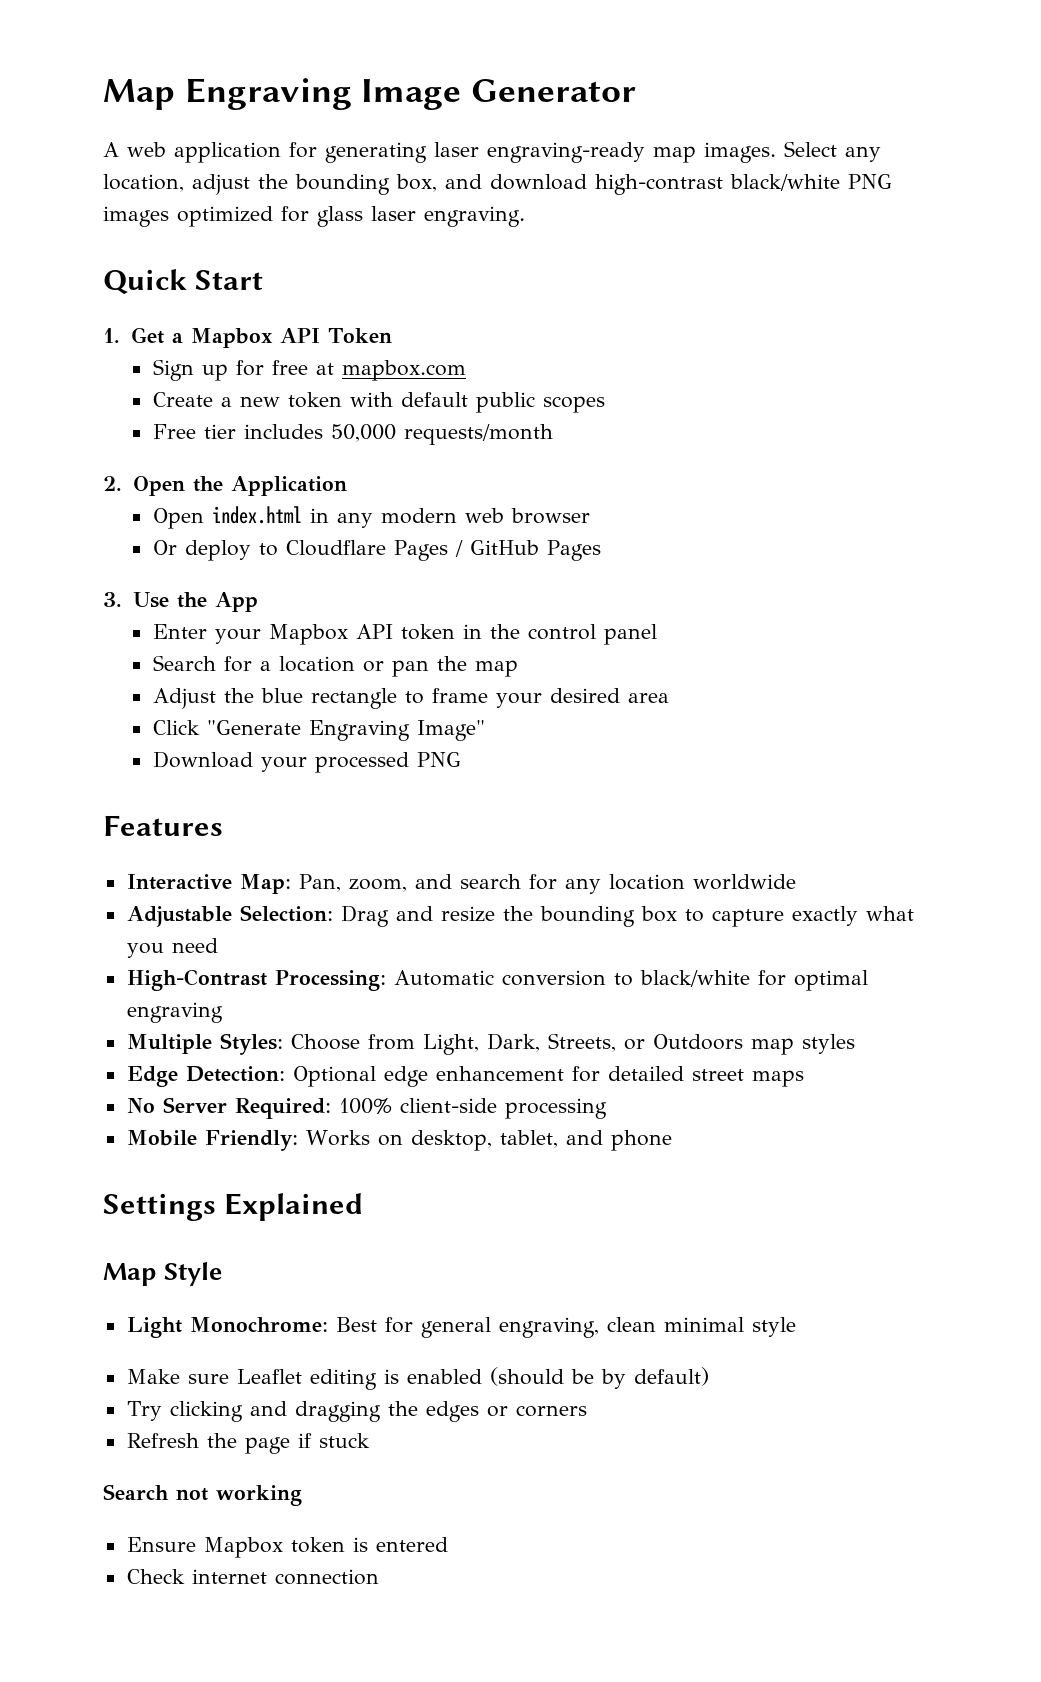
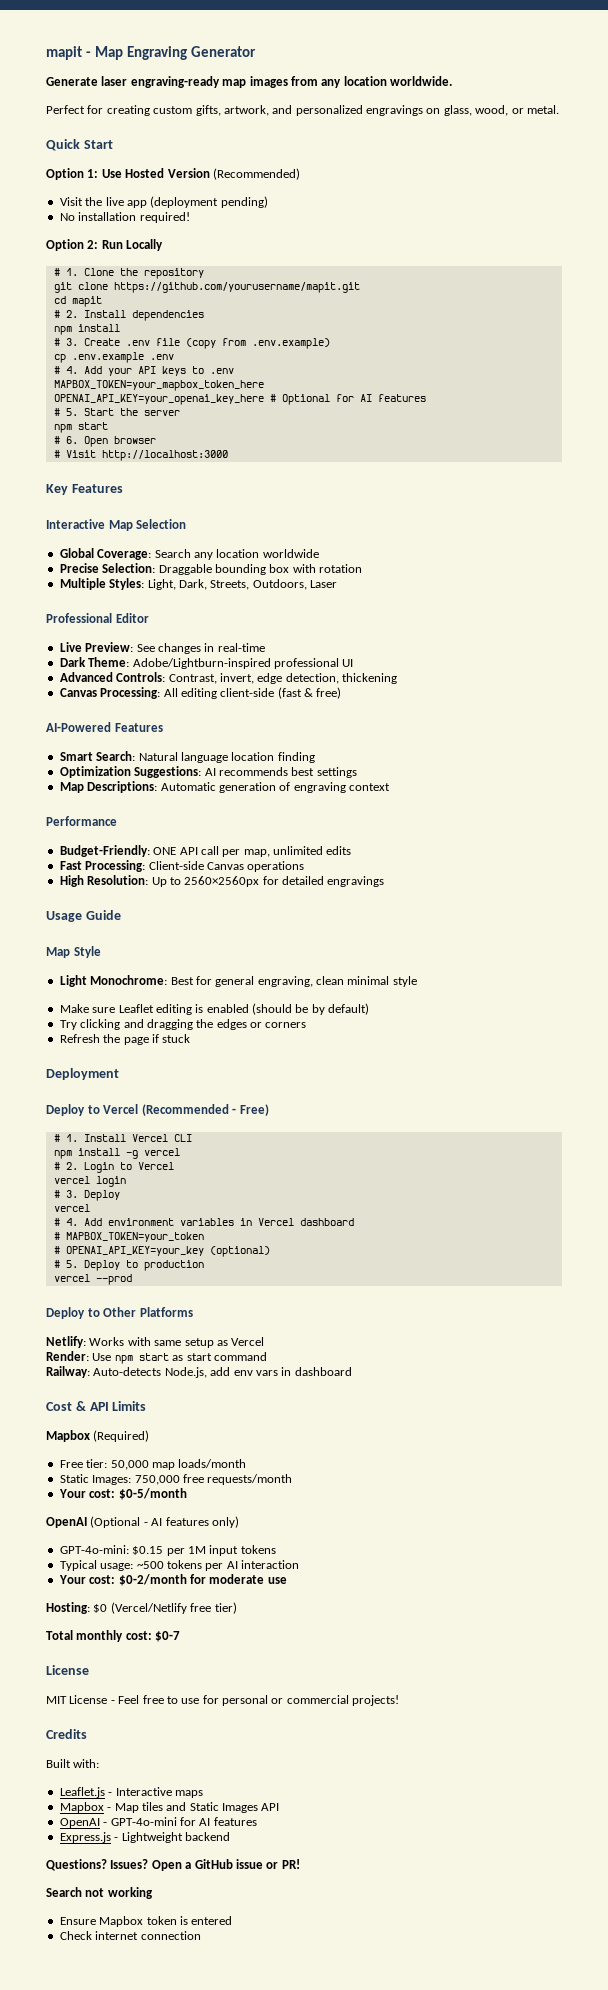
- Map Engraving Image Generator
+ mapit - Map Engraving Generator
- A web application for generating laser engraving-ready map images. Select any location, adjust the bounding box, and download high-contrast black/white PNG images optimized for glass laser engraving.
+ Generate laser engraving-ready map images from any location worldwide.
+ Perfect for creating custom gifts, artwork, and personalized engravings on glass, wood, or metal.
  Quick Start
- 1. Get a Mapbox API Token
- Sign up for free at mapbox.com
- Create a new token with default public scopes
- Free tier includes 50,000 requests/month
- 2. Open the Application
- Open index.html in any modern web browser
- Or deploy to Cloudflare Pages / GitHub Pages
- 3. Use the App
- Enter your Mapbox API token in the control panel
- Search for a location or pan the map
- Adjust the blue rectangle to frame your desired area
- Click "Generate Engraving Image"
- Download your processed PNG
- Features
- Interactive Map: Pan, zoom, and search for any location worldwide
- Adjustable Selection: Drag and resize the bounding box to capture exactly what you need
- High-Contrast Processing: Automatic conversion to black/white for optimal engraving
+ Option 1: Use Hosted Version (Recommended)
+ Visit the live app (deployment pending)
+ No installation required!
+ Option 2: Run Locally
+ # 1. Clone the repository
+ git clone https://github.com/yourusername/mapit.git
+ cd mapit
+ # 2. Install dependencies
+ npm install
+ # 3. Create .env file (copy from .env.example)
+ cp .env.example .env
+ # 4. Add your API keys to .env
+ MAPBOX_TOKEN=your_mapbox_token_here
+ OPENAI_API_KEY=your_openai_key_here # Optional for AI features
+ # 5. Start the server
+ npm start
+ # 6. Open browser
+ # Visit http://localhost:3000
+ Key Features
+ Interactive Map Selection
+ Global Coverage: Search any location worldwide
+ Precise Selection: Draggable bounding box with rotation
- Multiple Styles: Choose from Light, Dark, Streets, or Outdoors map styles
- Edge Detection: Optional edge enhancement for detailed street maps
- No Server Required: 100% client-side processing
- Mobile Friendly: Works on desktop, tablet, and phone
- Settings Explained
+ Multiple Styles: Light, Dark, Streets, Outdoors, Laser
+ Professional Editor
+ Live Preview: See changes in real-time
+ Dark Theme: Adobe/Lightburn-inspired professional UI
+ Advanced Controls: Contrast, invert, edge detection, thickening
+ Canvas Processing: All editing client-side (fast & free)
+ AI-Powered Features
+ Smart Search: Natural language location finding
+ Optimization Suggestions: AI recommends best settings
+ Map Descriptions: Automatic generation of engraving context
+ Performance
+ Budget-Friendly: ONE API call per map, unlimited edits
+ Fast Processing: Client-side Canvas operations
+ High Resolution: Up to 2560×2560px for detailed engravings
+ Usage Guide
+ Deployment
+ Deploy to Vercel (Recommended - Free)
+ # 1. Install Vercel CLI
+ npm install -g vercel
+ # 2. Login to Vercel
+ vercel login
+ # 3. Deploy
+ vercel
+ # 4. Add environment variables in Vercel dashboard
+ # MAPBOX_TOKEN=your_token
+ # OPENAI_API_KEY=your_key (optional)
+ # 5. Deploy to production
+ vercel --prod
+ Deploy to Other Platforms
+ Netlify: Works with same setup as Vercel
+ Render: Use npm start as start command
+ Railway: Auto-detects Node.js, add env vars in dashboard
+ Cost & API Limits
+ Mapbox (Required)
+ Free tier: 50,000 map loads/month
+ Static Images: 750,000 free requests/month
+ Your cost: $0-5/month
+ OpenAI (Optional - AI features only)
+ GPT-4o-mini: $0.15 per 1M input tokens
+ Typical usage: ~500 tokens per AI interaction
+ Your cost: $0-2/month for moderate use
+ Hosting: $0 (Vercel/Netlify free tier)
+ Total monthly cost: $0-7
+ License
+ MIT License - Feel free to use for personal or commercial projects!
+ Credits
+ Built with:
+ Leaflet.js - Interactive maps
+ Mapbox - Map tiles and Static Images API
+ OpenAI - GPT-4o-mini for AI features
+ Express.js - Lightweight backend
+ Questions? Issues? Open a GitHub issue or PR!

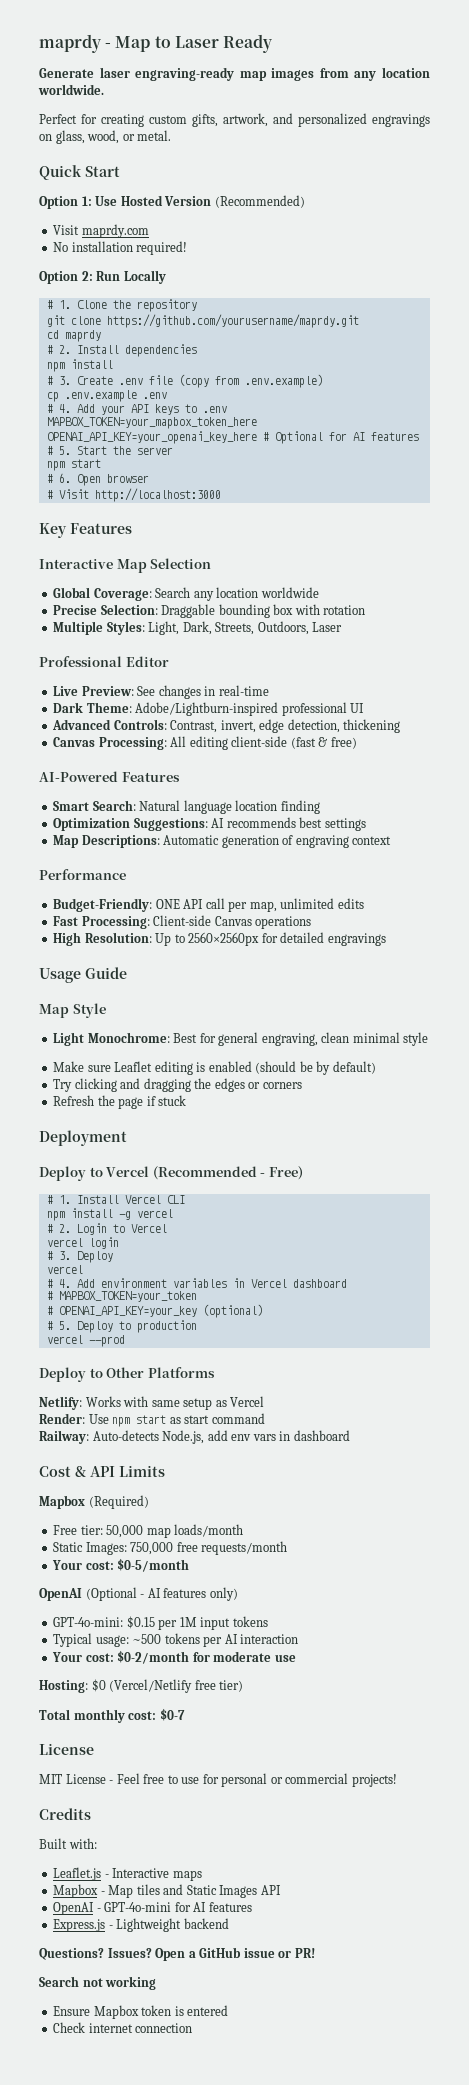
- mapit - Map Engraving Generator
+ maprdy - Map to Laser Ready
- Visit the live app (deployment pending)
+ Visit maprdy.com
- git clone https://github.com/yourusername/mapit.git
+ git clone https://github.com/yourusername/maprdy.git
- cd mapit
+ cd maprdy

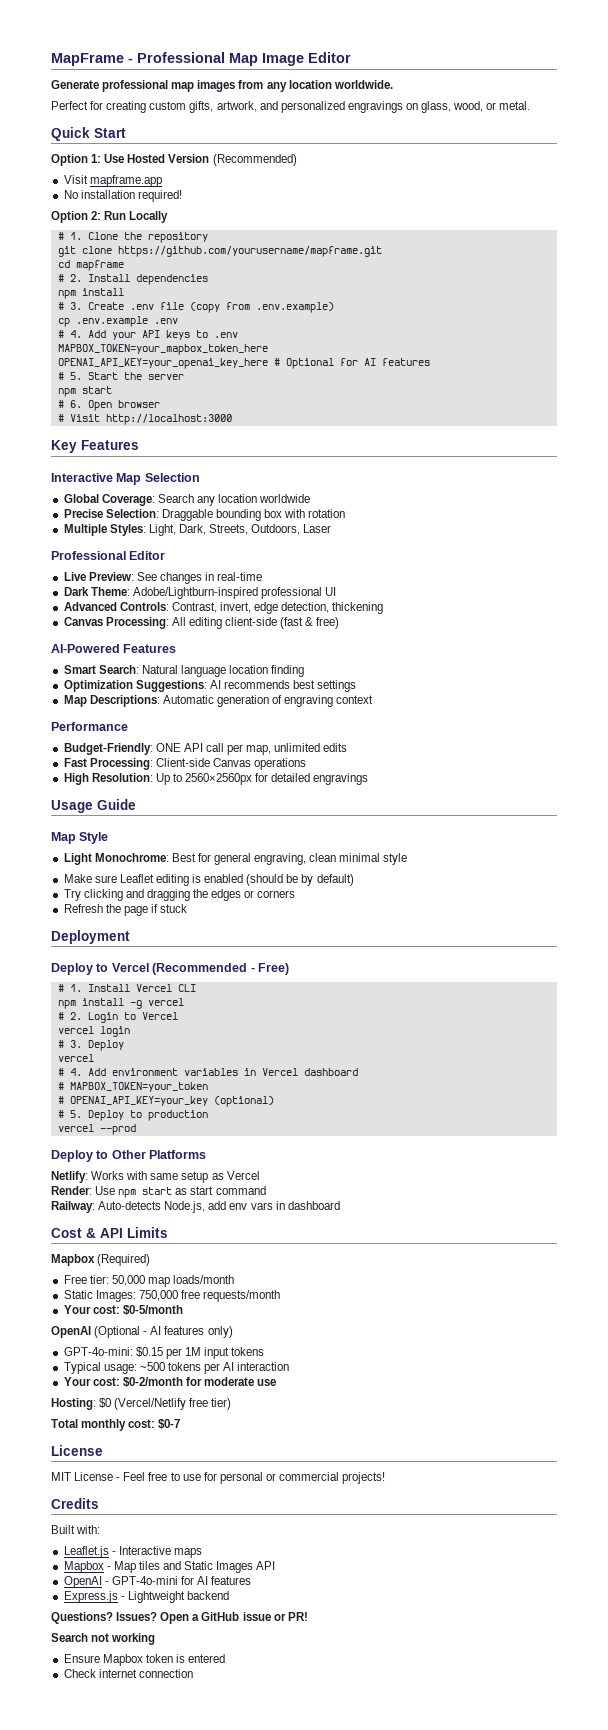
- maprdy - Map to Laser Ready
+ MapFrame - Professional Map Image Editor
- Generate laser engraving-ready map images from any location worldwide.
+ Generate professional map images from any location worldwide.
- Visit maprdy.com
+ Visit mapframe.app
- git clone https://github.com/yourusername/maprdy.git
+ git clone https://github.com/yourusername/mapframe.git
- cd maprdy
+ cd mapframe

